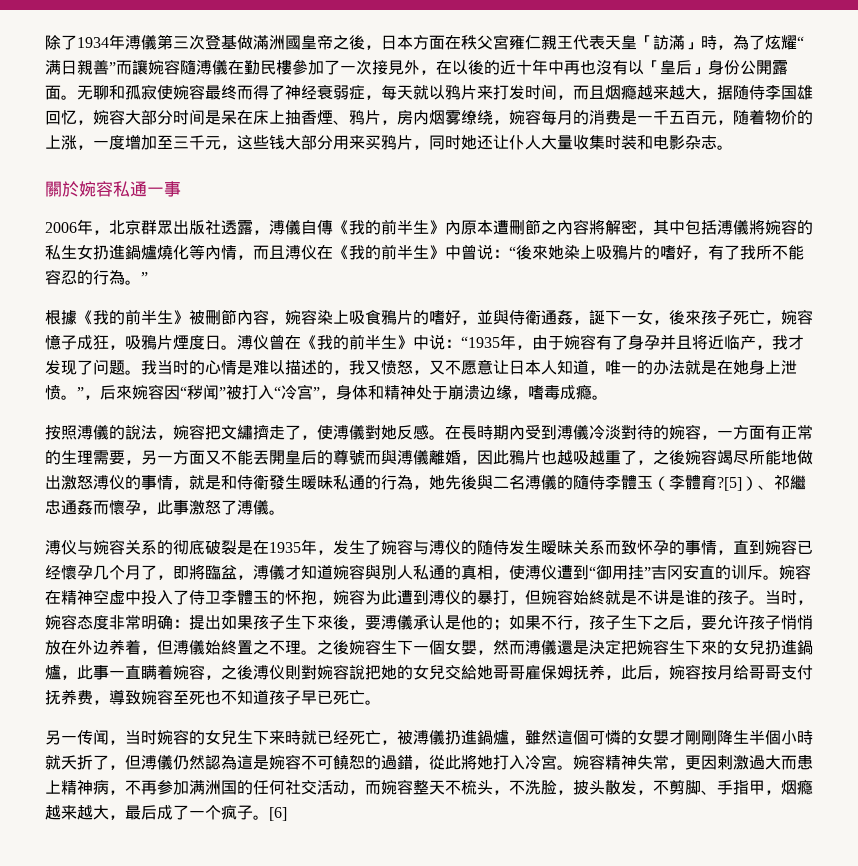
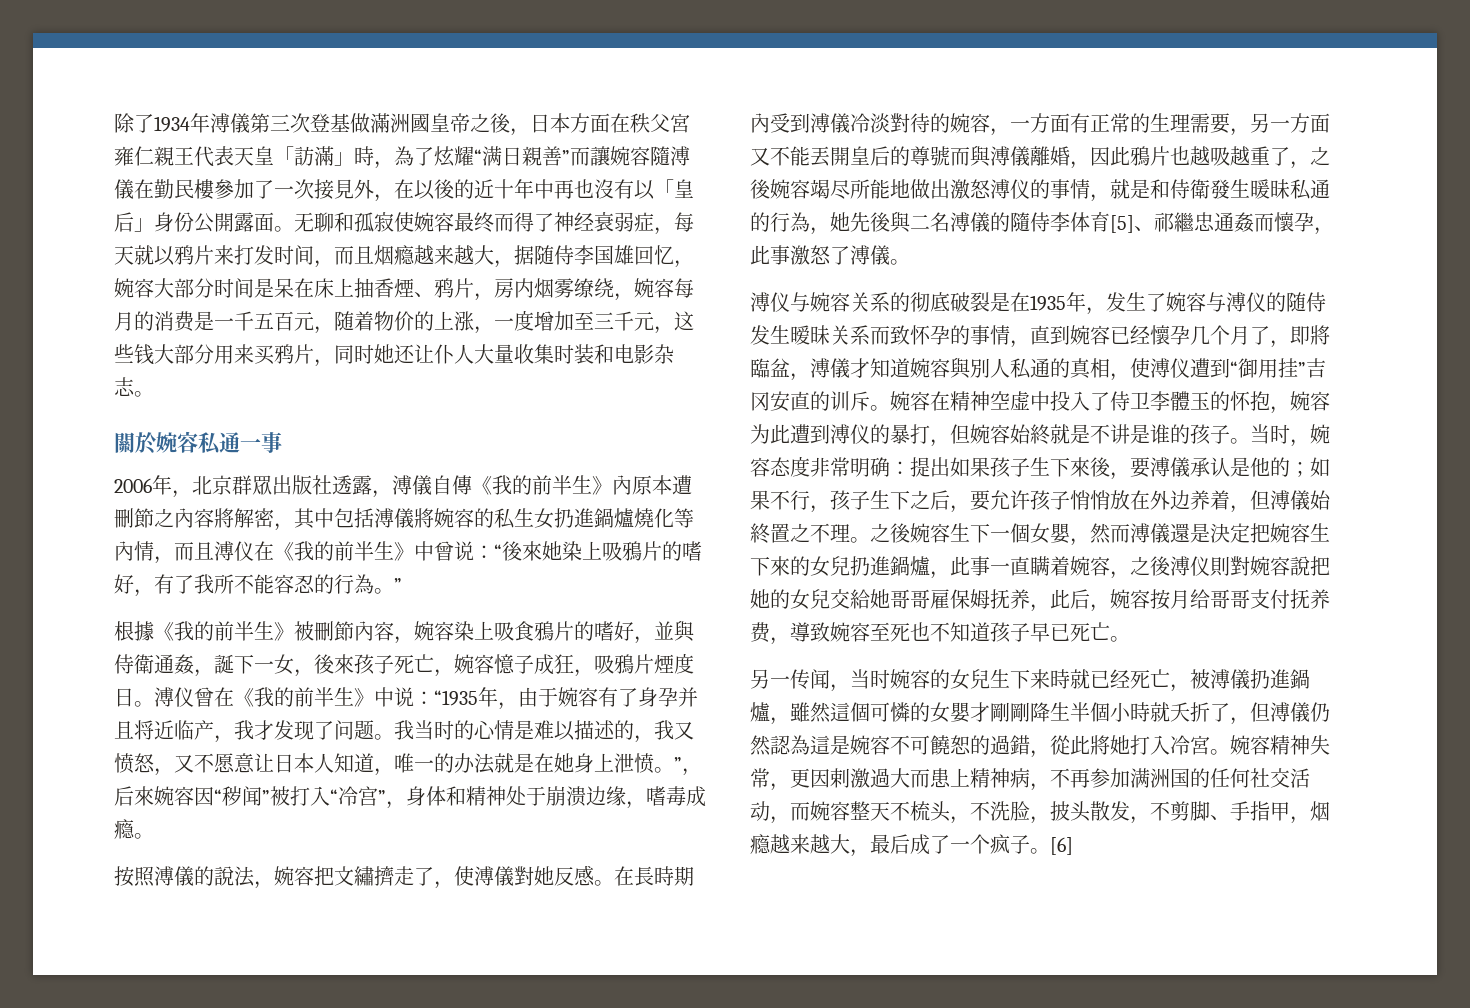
- 在長時期內受到溥儀冷淡對待的婉容，一方面有正常的生理需要，另一方面又不能丟開皇后的尊號而與溥儀離婚，因此鴉片也越吸越重了，之後婉容竭尽所能地做出激怒溥仪的事情，就是和侍衛發生暖昧私通的行為，她先後與二名溥儀的隨侍李體玉（李體育?[5]）、祁繼忠通姦而懷孕，此事激怒了溥儀。
+ 在長時期內受到溥儀冷淡對待的婉容，一方面有正常的生理需要，另一方面又不能丟開皇后的尊號而與溥儀離婚，因此鴉片也越吸越重了，之後婉容竭尽所能地做出激怒溥仪的事情，就是和侍衛發生暖昧私通的行為，她先後與二名溥儀的隨侍李体育[5]、祁繼忠通姦而懷孕，此事激怒了溥儀。

